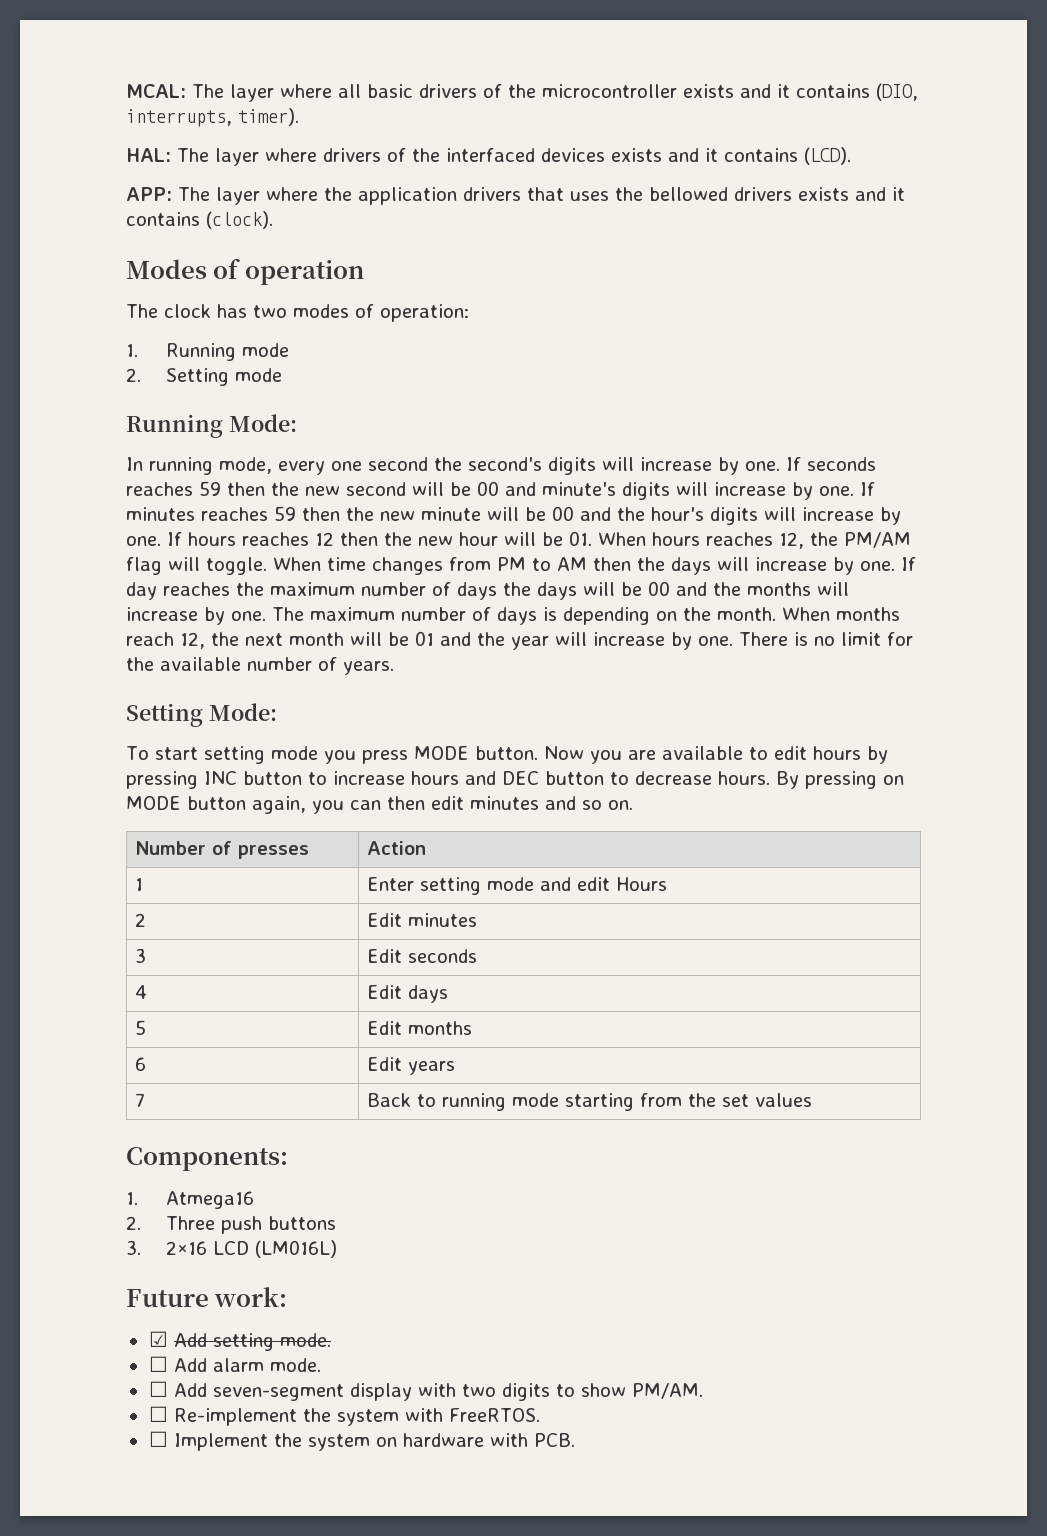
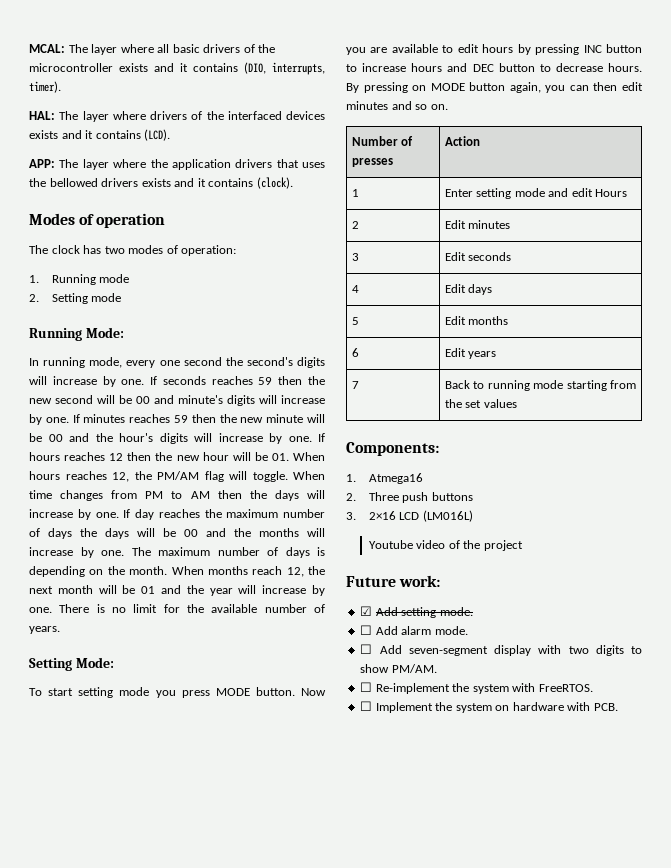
+ Youtube video of the project

